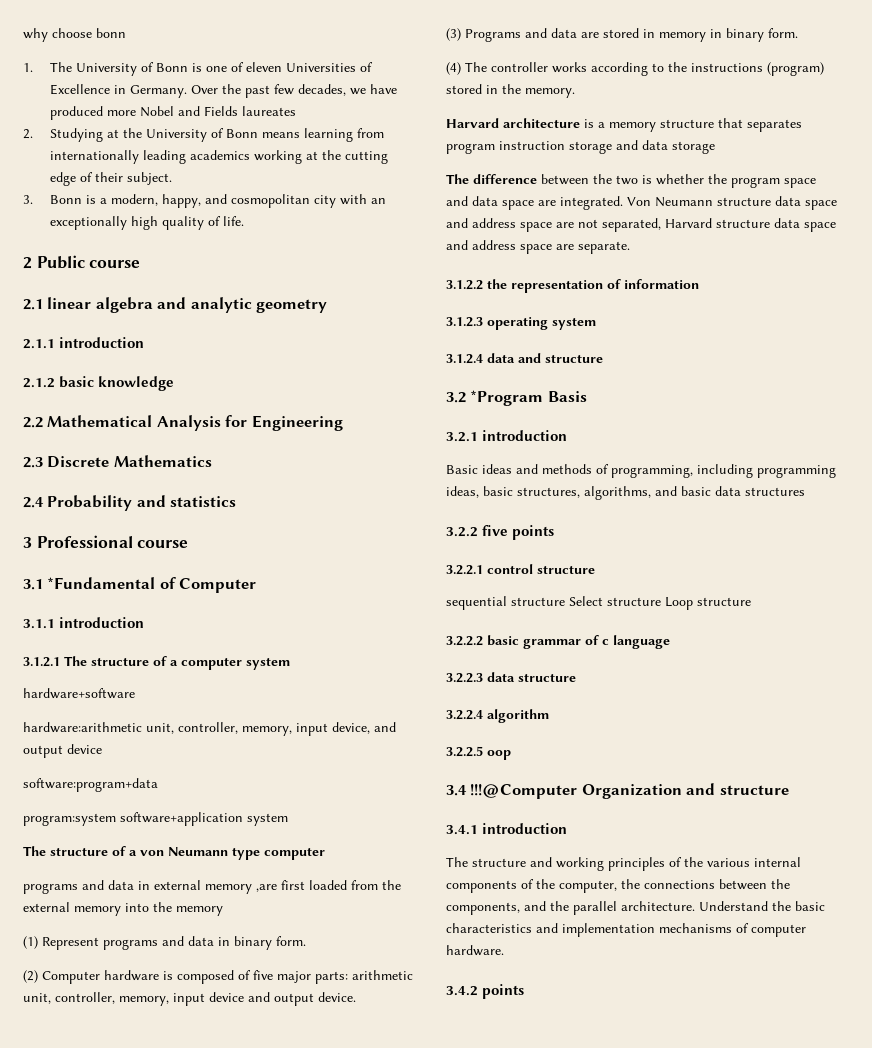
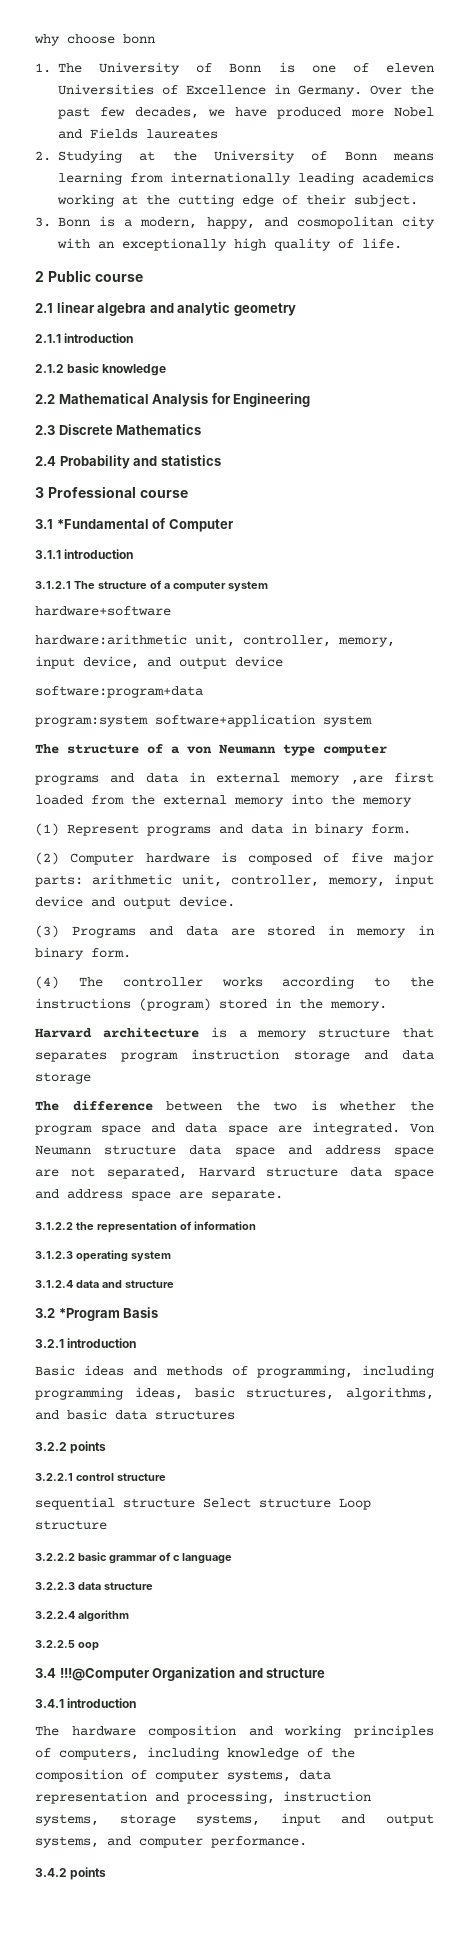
- 3.2.2 five points
+ 3.2.2 points
- The structure and working principles of the various internal components of the computer, the connections between the components, and the parallel architecture. Understand the basic characteristics and implementation mechanisms of computer hardware.
+ The hardware composition and working principles of computers, including knowledge of the composition of computer systems, data representation and processing, instruction systems, storage systems, input and output systems, and computer performance.

